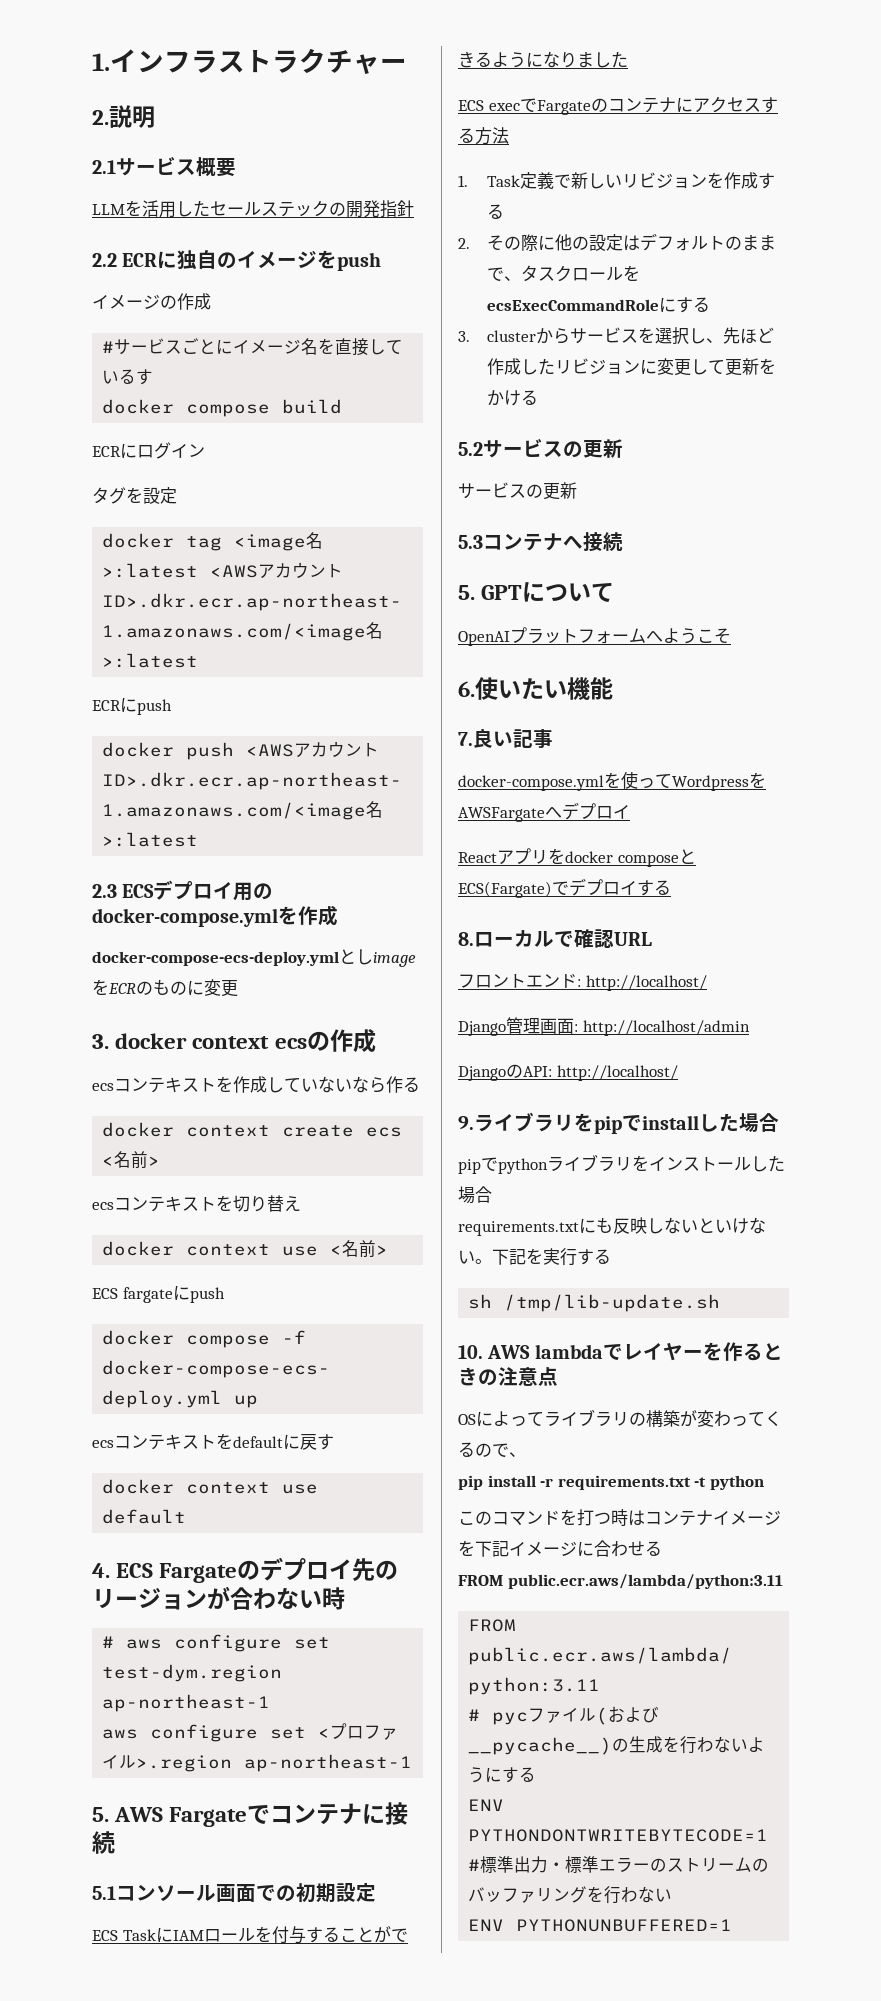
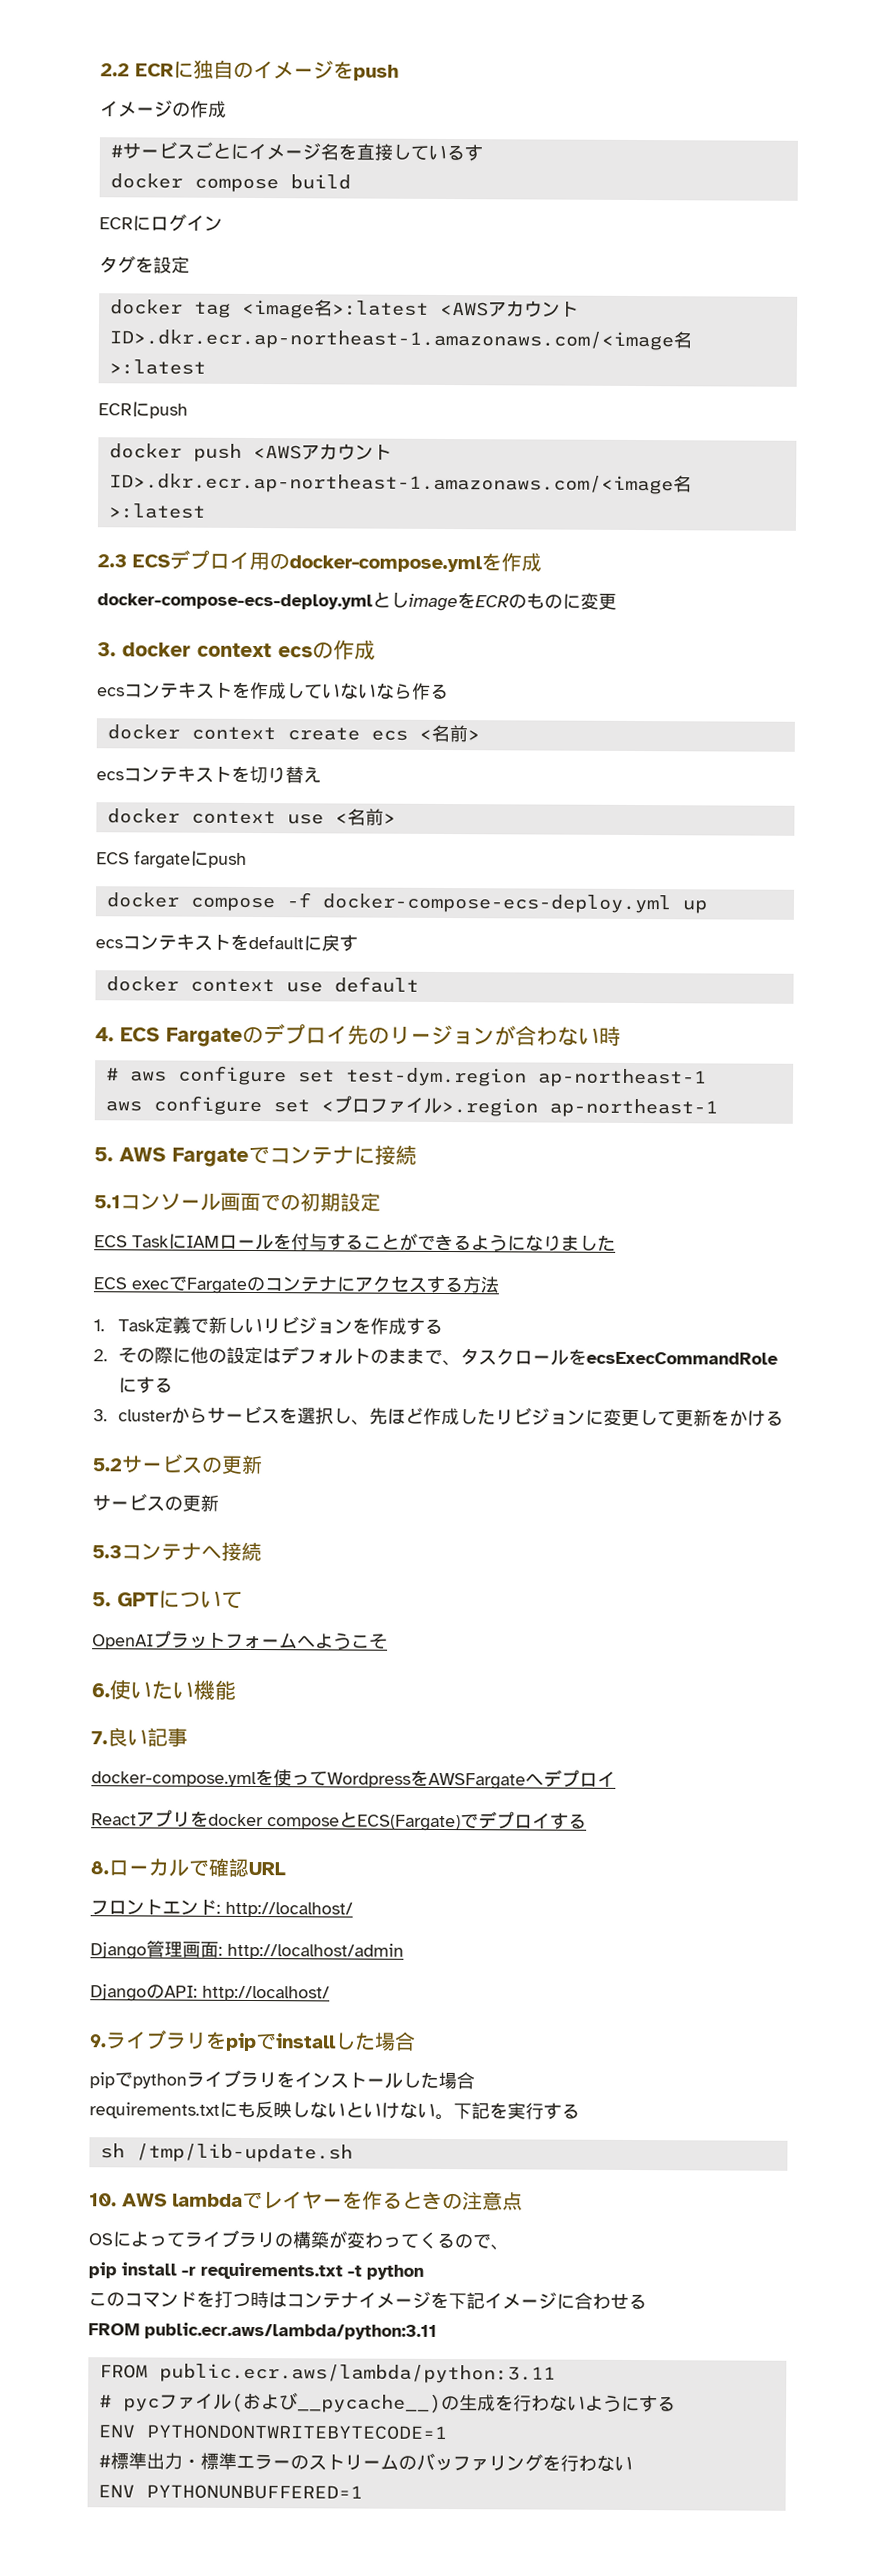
- 1.インフラストラクチャー
- 2.説明
- 2.1サービス概要
- LLMを活用したセールステックの開発指針

